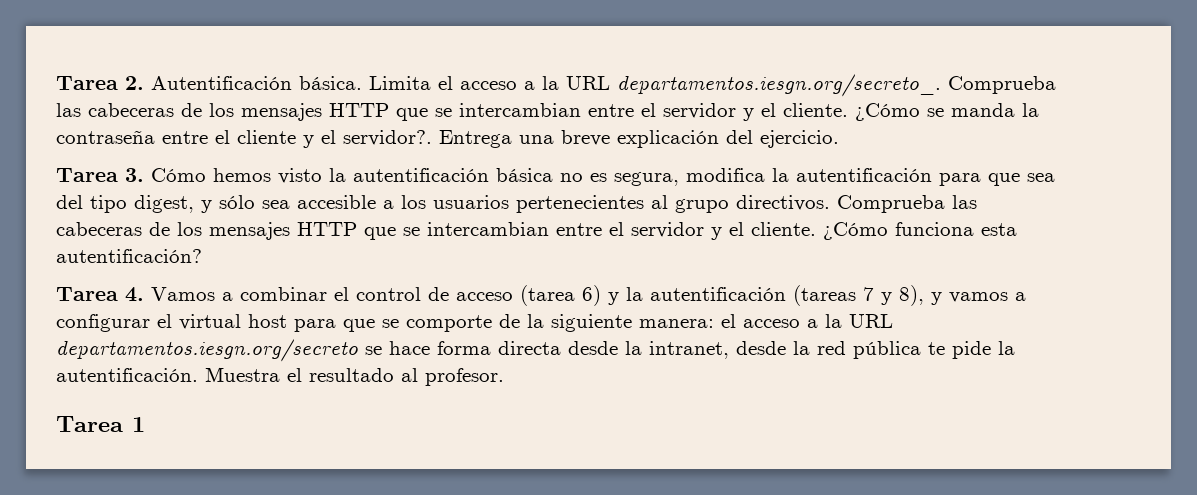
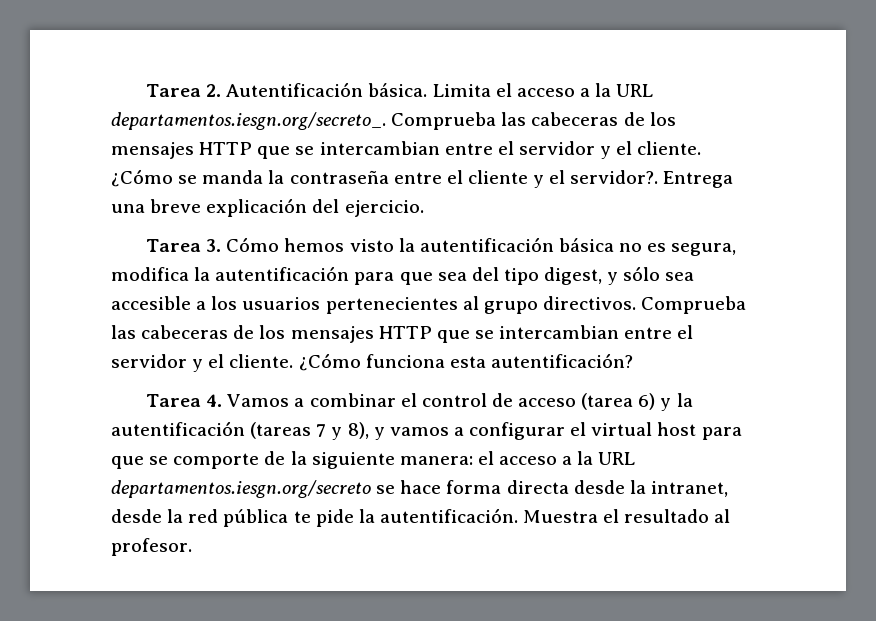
- Tarea 1

